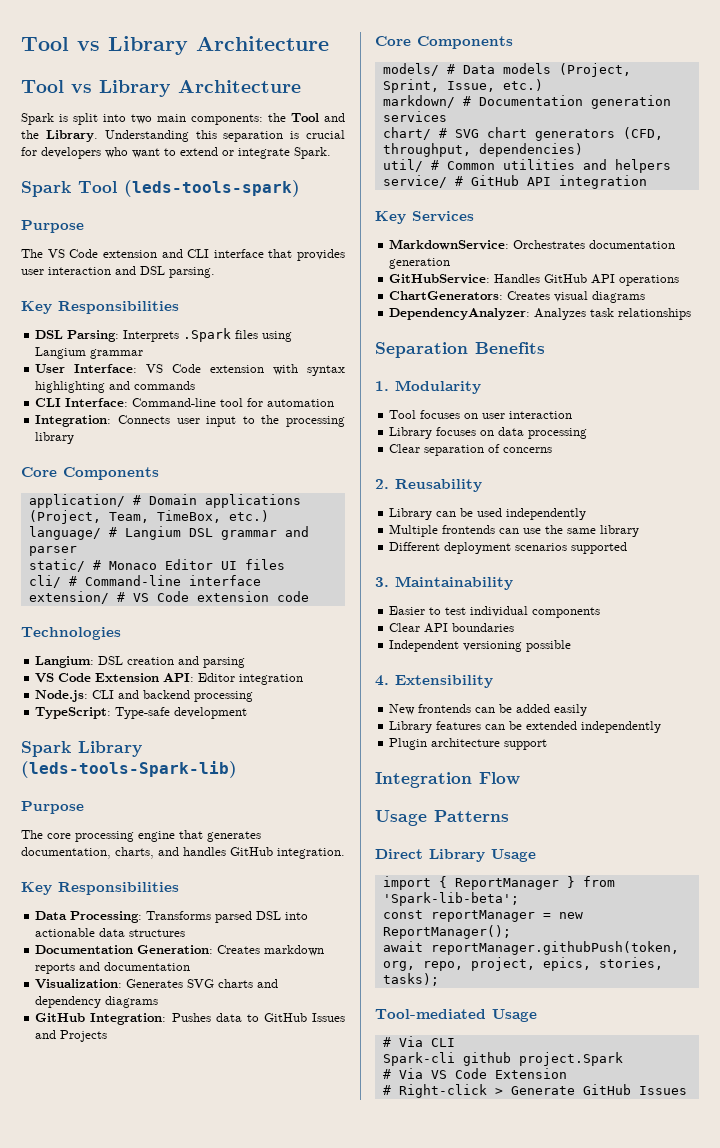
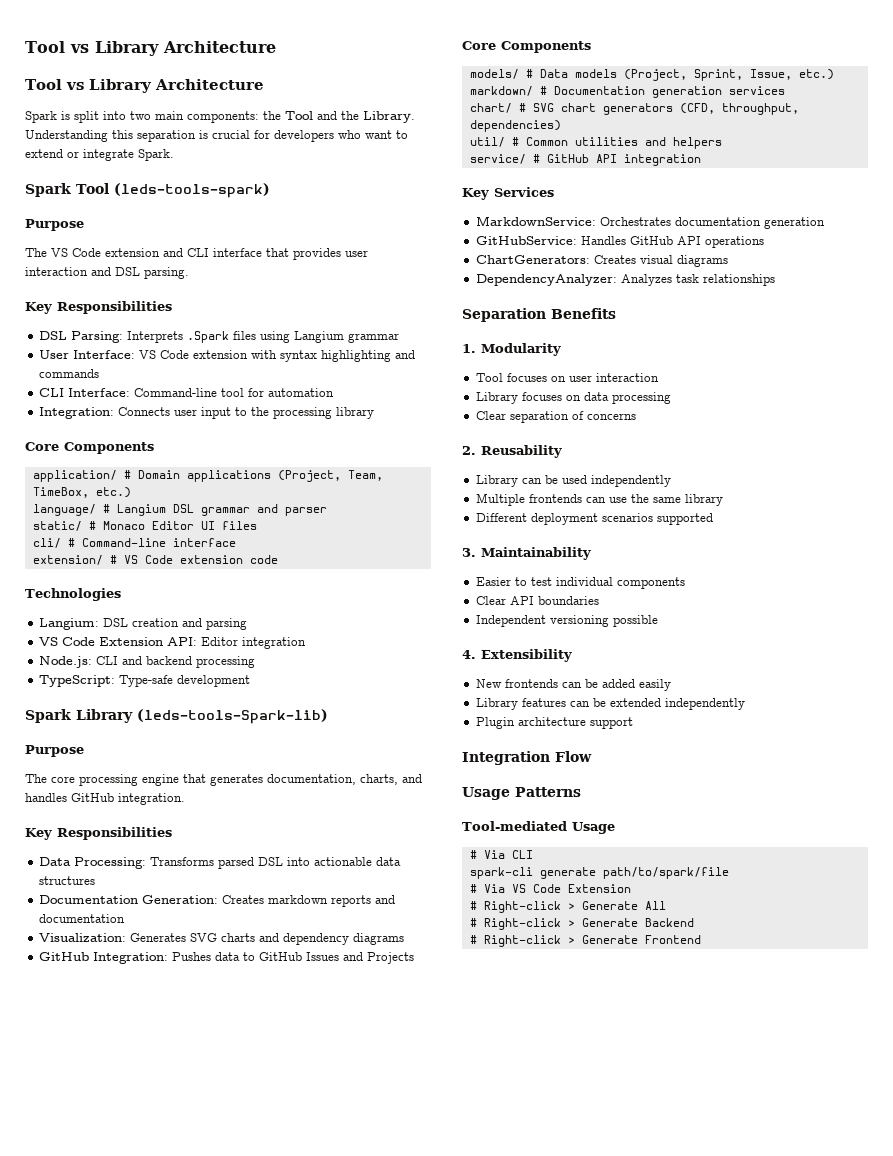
- Direct Library Usage
- import { ReportManager } from 'Spark-lib-beta';
- const reportManager = new ReportManager();
- await reportManager.githubPush(token, org, repo, project, epics, stories, tasks);
- Spark-cli github project.Spark
+ spark-cli generate path/to/spark/file
- # Right-click > Generate GitHub Issues
+ # Right-click > Generate All
+ # Right-click > Generate Backend
+ # Right-click > Generate Frontend

